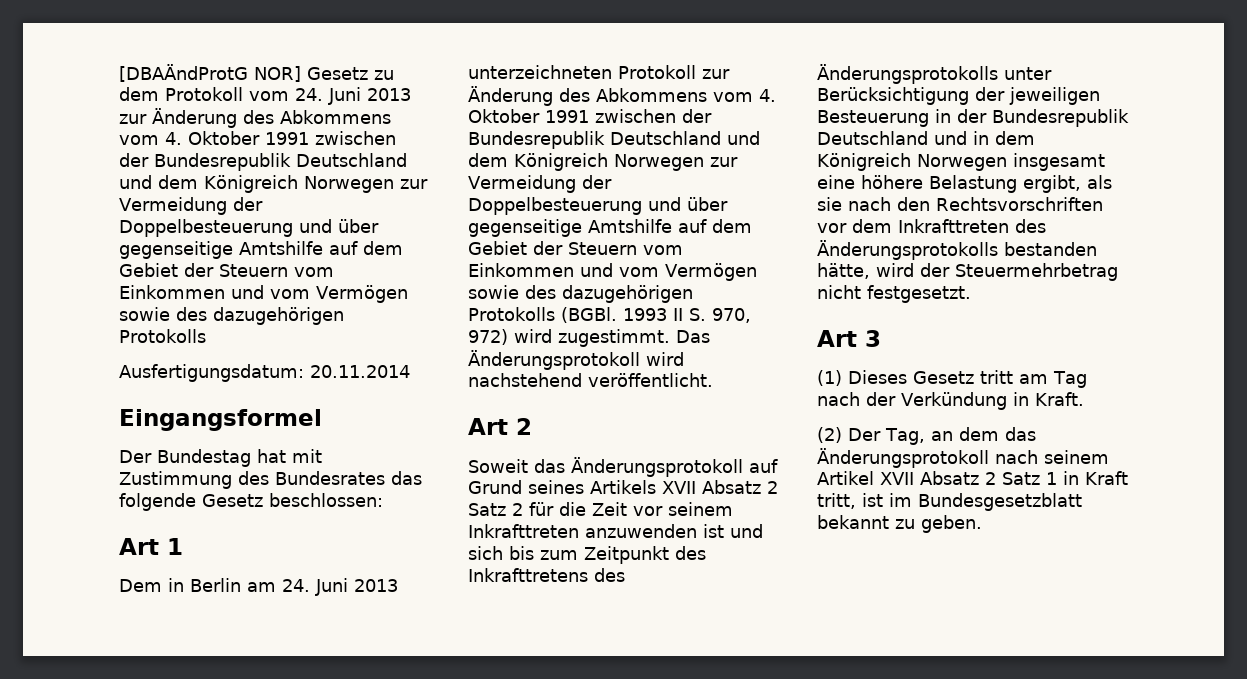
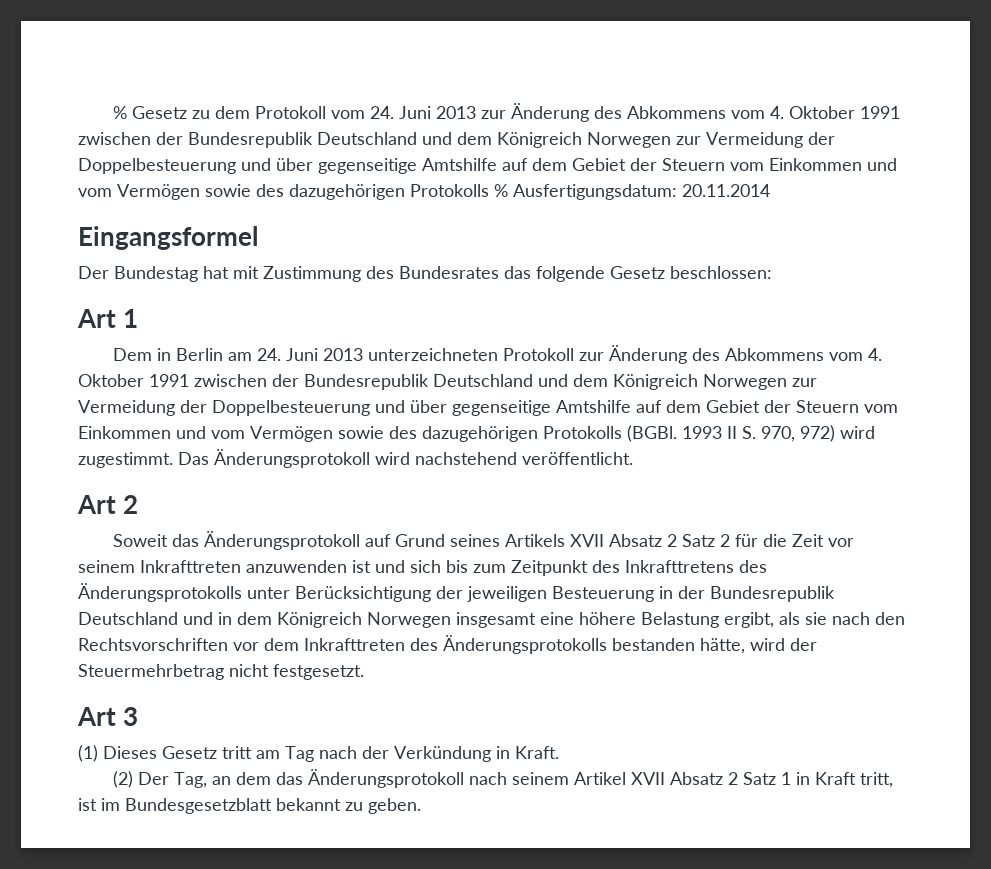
- [DBAÄndProtG NOR] Gesetz zu dem Protokoll vom 24. Juni 2013 zur Änderung des Abkommens vom 4. Oktober 1991 zwischen der Bundesrepublik Deutschland und dem Königreich Norwegen zur Vermeidung der Doppelbesteuerung und über gegenseitige Amtshilfe auf dem Gebiet der Steuern vom Einkommen und vom Vermögen sowie des dazugehörigen Protokolls
- Ausfertigungsdatum: 20.11.2014
+ % Gesetz zu dem Protokoll vom 24. Juni 2013 zur Änderung des Abkommens vom 4. Oktober 1991 zwischen der Bundesrepublik Deutschland und dem Königreich Norwegen zur Vermeidung der Doppelbesteuerung und über gegenseitige Amtshilfe auf dem Gebiet der Steuern vom Einkommen und vom Vermögen sowie des dazugehörigen Protokolls % Ausfertigungsdatum: 20.11.2014

